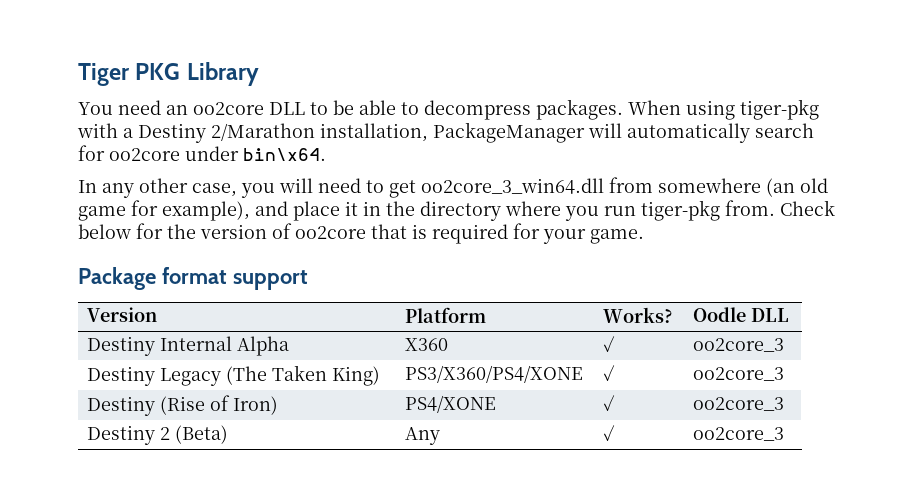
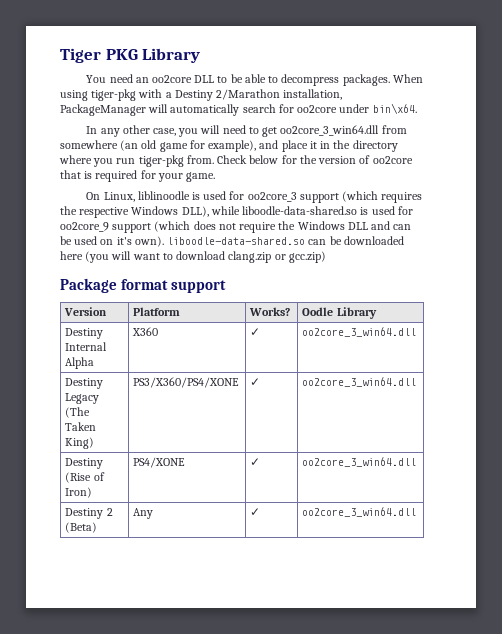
+ On Linux, liblinoodle is used for oo2core_3 support (which requires the respective Windows DLL), while liboodle-data-shared.so is used for oo2core_9 support (which does not require the Windows DLL and can be used on it's own). liboodle-data-shared.so can be downloaded here (you will want to download clang.zip or gcc.zip)
- Version | Platform | Works? | Oodle DLL
+ Version | Platform | Works? | Oodle Library
- Destiny Internal Alpha | X360 | ✓ | oo2core_3
+ Destiny Internal Alpha | X360 | ✓ | oo2core_3_win64.dll
- Destiny Legacy (The Taken King) | PS3/X360/PS4/XONE | ✓ | oo2core_3
+ Destiny Legacy (The Taken King) | PS3/X360/PS4/XONE | ✓ | oo2core_3_win64.dll
- Destiny (Rise of Iron) | PS4/XONE | ✓ | oo2core_3
+ Destiny (Rise of Iron) | PS4/XONE | ✓ | oo2core_3_win64.dll
- Destiny 2 (Beta) | Any | ✓ | oo2core_3
+ Destiny 2 (Beta) | Any | ✓ | oo2core_3_win64.dll

